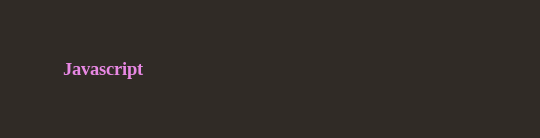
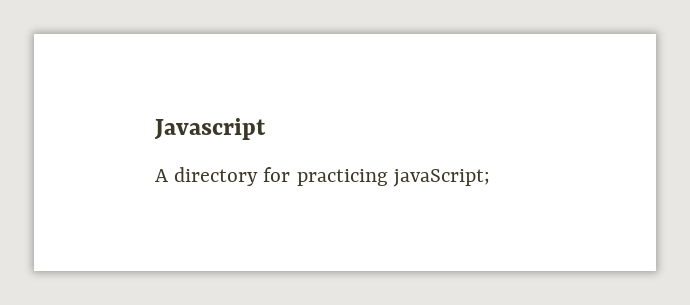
+ A directory for practicing javaScript;

